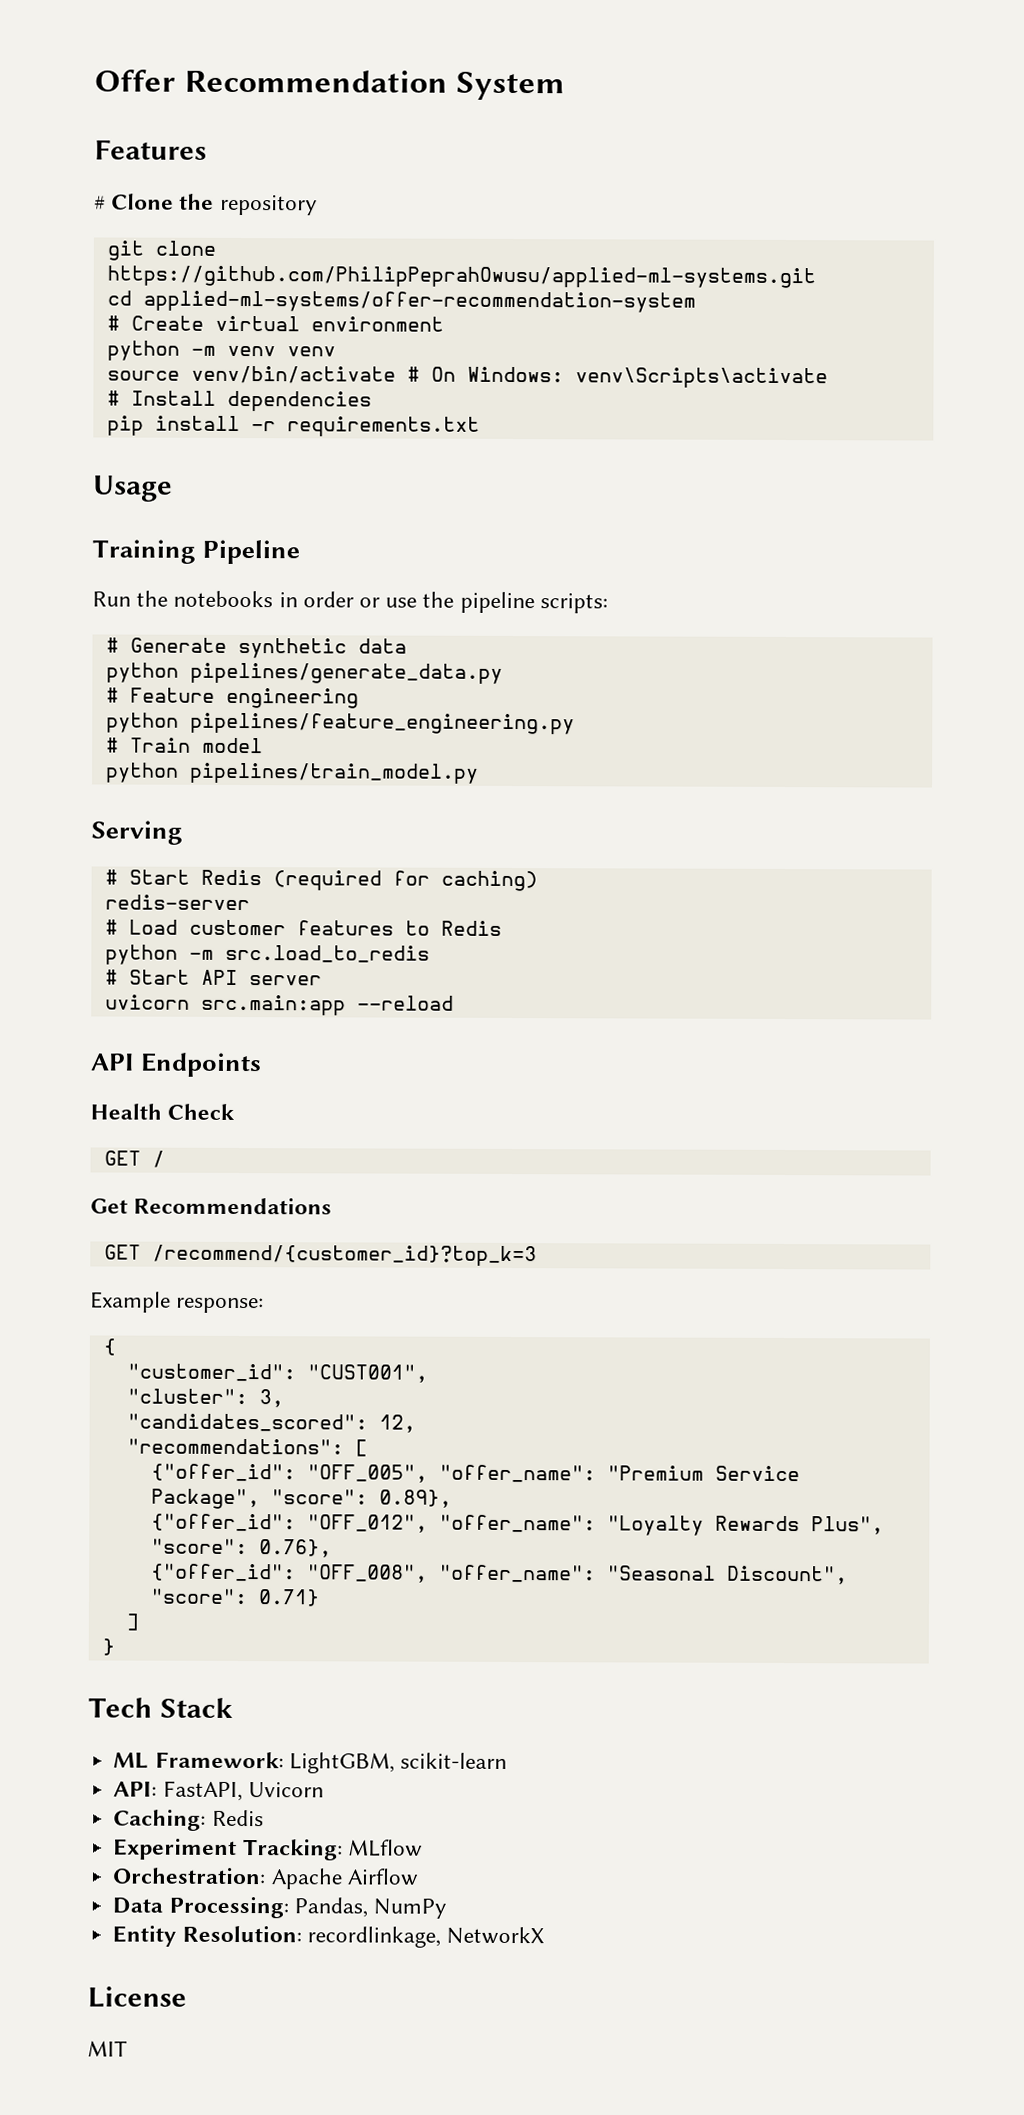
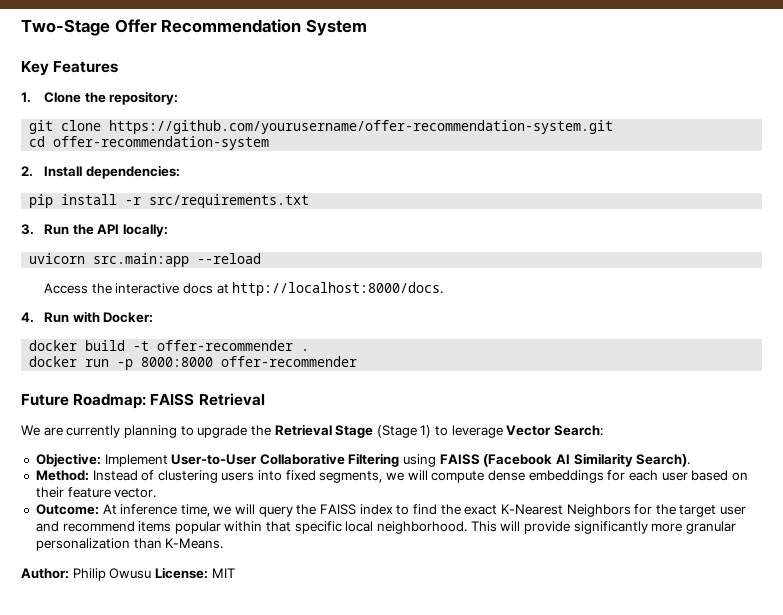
- Offer Recommendation System
+ Two-Stage Offer Recommendation System
- Features
+ Key Features
- # Clone the repository
+ 1. Clone the repository:
- git clone https://github.com/PhilipPeprahOwusu/applied-ml-systems.git
+ git clone https://github.com/yourusername/offer-recommendation-system.git
- cd applied-ml-systems/offer-recommendation-system
- # Create virtual environment
- python -m venv venv
- source venv/bin/activate # On Windows: venv\Scripts\activate
- # Install dependencies
- pip install -r requirements.txt
- Usage
- Training Pipeline
- Run the notebooks in order or use the pipeline scripts:
- # Generate synthetic data
- python pipelines/generate_data.py
- # Feature engineering
- python pipelines/feature_engineering.py
- # Train model
- python pipelines/train_model.py
- Serving
- # Start Redis (required for caching)
- redis-server
- # Load customer features to Redis
- python -m src.load_to_redis
- # Start API server
+ cd offer-recommendation-system
+ 2. Install dependencies:
+ pip install -r src/requirements.txt
+ 3. Run the API locally:
  uvicorn src.main:app --reload
- API Endpoints
- Health Check
- GET /
- Get Recommendations
- GET /recommend/{customer_id}?top_k=3
- Example response:
- {
- "customer_id": "CUST001",
- "cluster": 3,
- "candidates_scored": 12,
- "recommendations": [
- {"offer_id": "OFF_005", "offer_name": "Premium Service Package", "score": 0.89},
- {"offer_id": "OFF_012", "offer_name": "Loyalty Rewards Plus", "score": 0.76},
- {"offer_id": "OFF_008", "offer_name": "Seasonal Discount", "score": 0.71}
- ]
- }
- Tech Stack
- ML Framework: LightGBM, scikit-learn
- API: FastAPI, Uvicorn
- Caching: Redis
- Experiment Tracking: MLflow
- Orchestration: Apache Airflow
- Data Processing: Pandas, NumPy
- Entity Resolution: recordlinkage, NetworkX
- License
- MIT
+ Access the interactive docs at http://localhost:8000/docs.
+ 4. Run with Docker:
+ docker build -t offer-recommender .
+ docker run -p 8000:8000 offer-recommender
+ Future Roadmap: FAISS Retrieval
+ We are currently planning to upgrade the Retrieval Stage (Stage 1) to leverage Vector Search:
+ Objective: Implement User-to-User Collaborative Filtering using FAISS (Facebook AI Similarity Search).
+ Method: Instead of clustering users into fixed segments, we will compute dense embeddings for each user based on their feature vector.
+ Outcome: At inference time, we will query the FAISS index to find the exact K-Nearest Neighbors for the target user and recommend items popular within that specific local neighborhood. This will provide significantly more granular personalization than K-Means.
+ Author: Philip Owusu License: MIT

